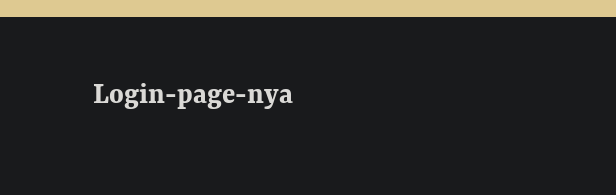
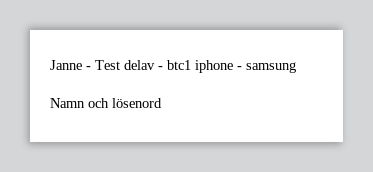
- Login-page-nya
+ Janne - Test delav - btc1 iphone - samsung
+ Namn och lösenord

